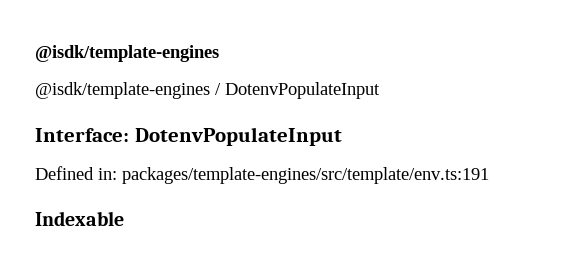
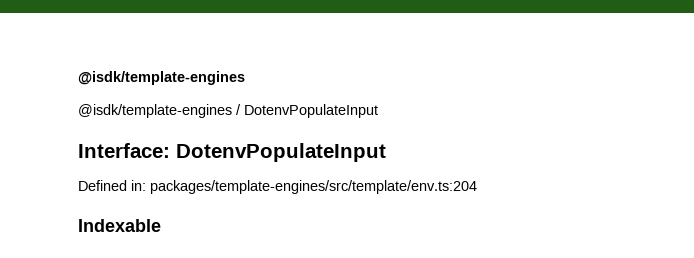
- Defined in: packages/template-engines/src/template/env.ts:191
+ Defined in: packages/template-engines/src/template/env.ts:204

